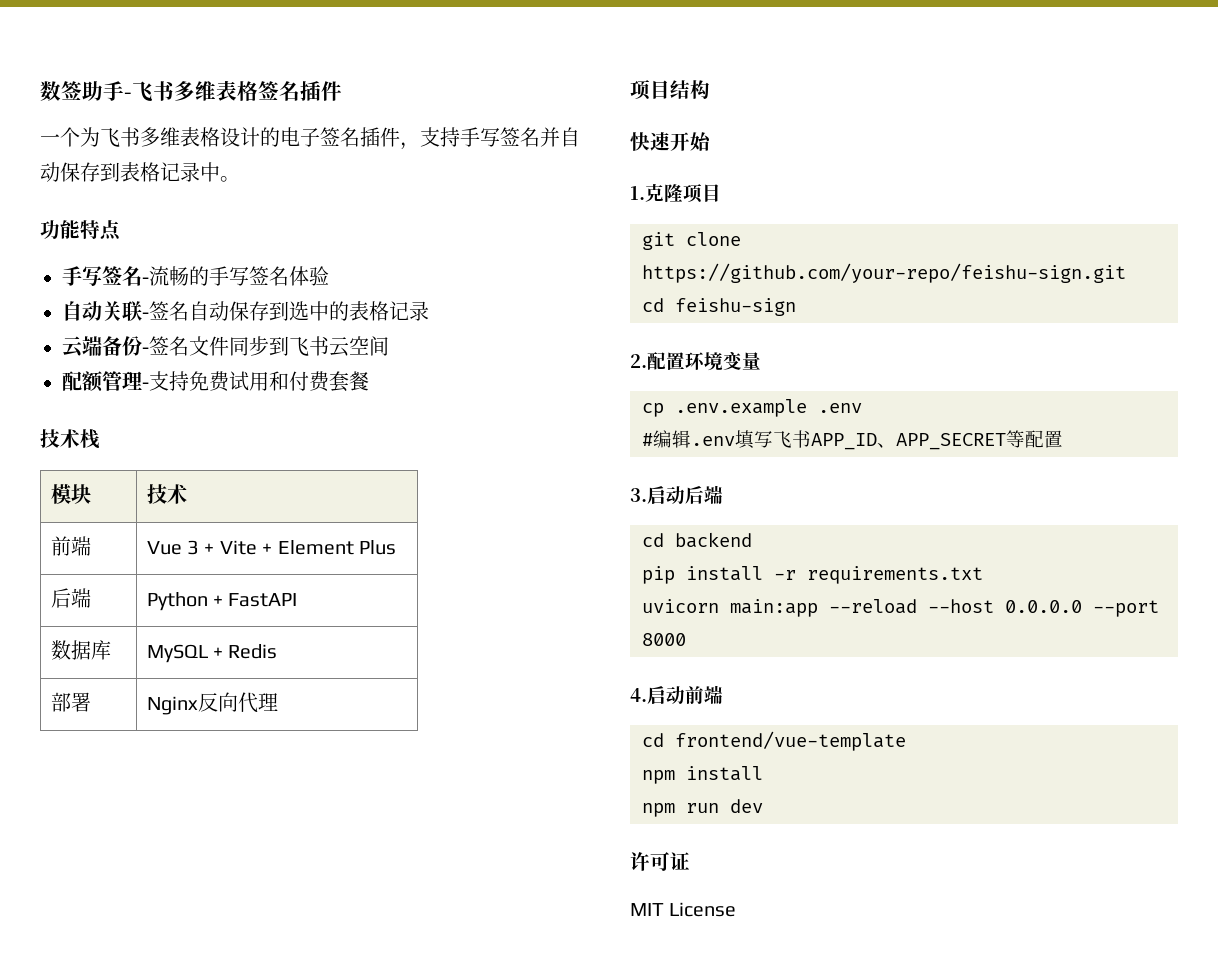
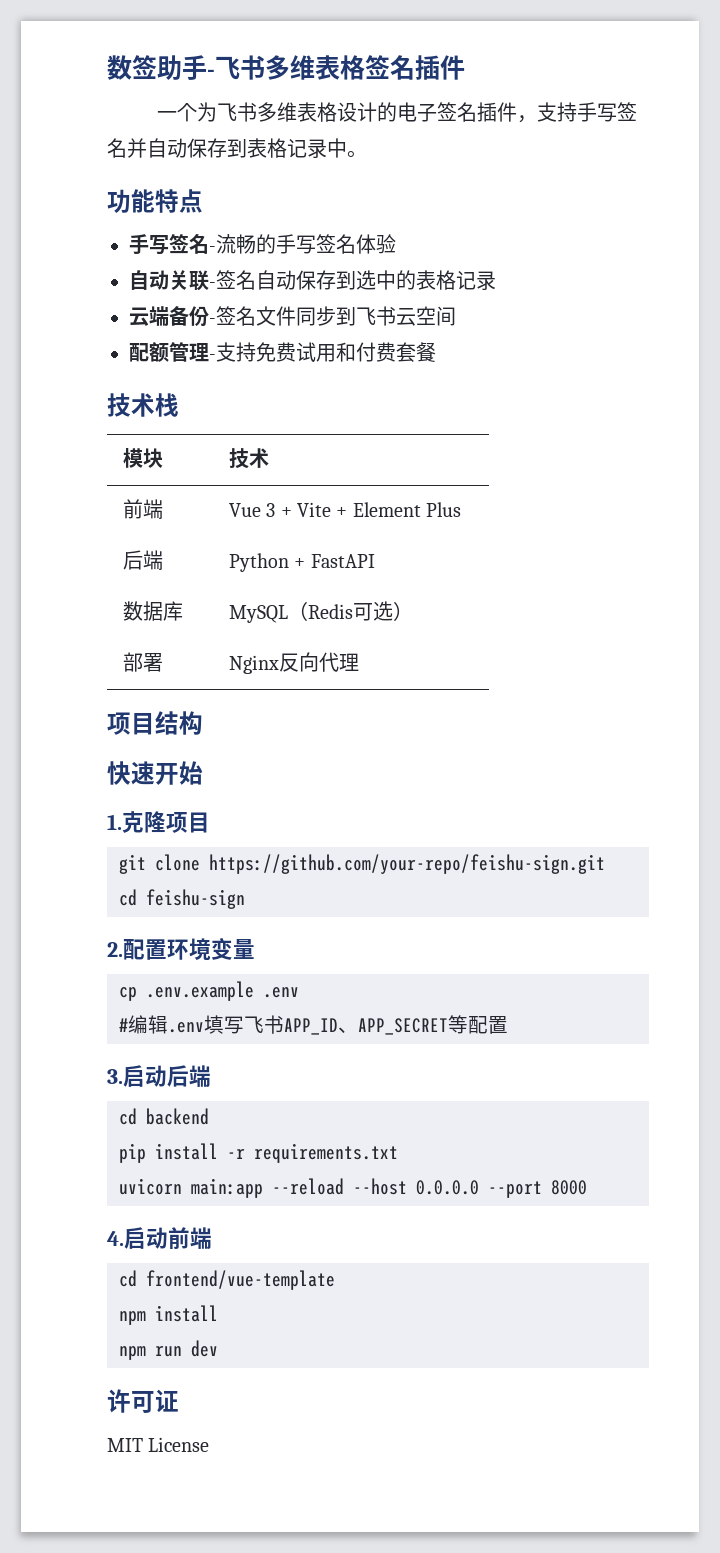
- 数据库 | MySQL + Redis
+ 数据库 | MySQL（Redis可选）

